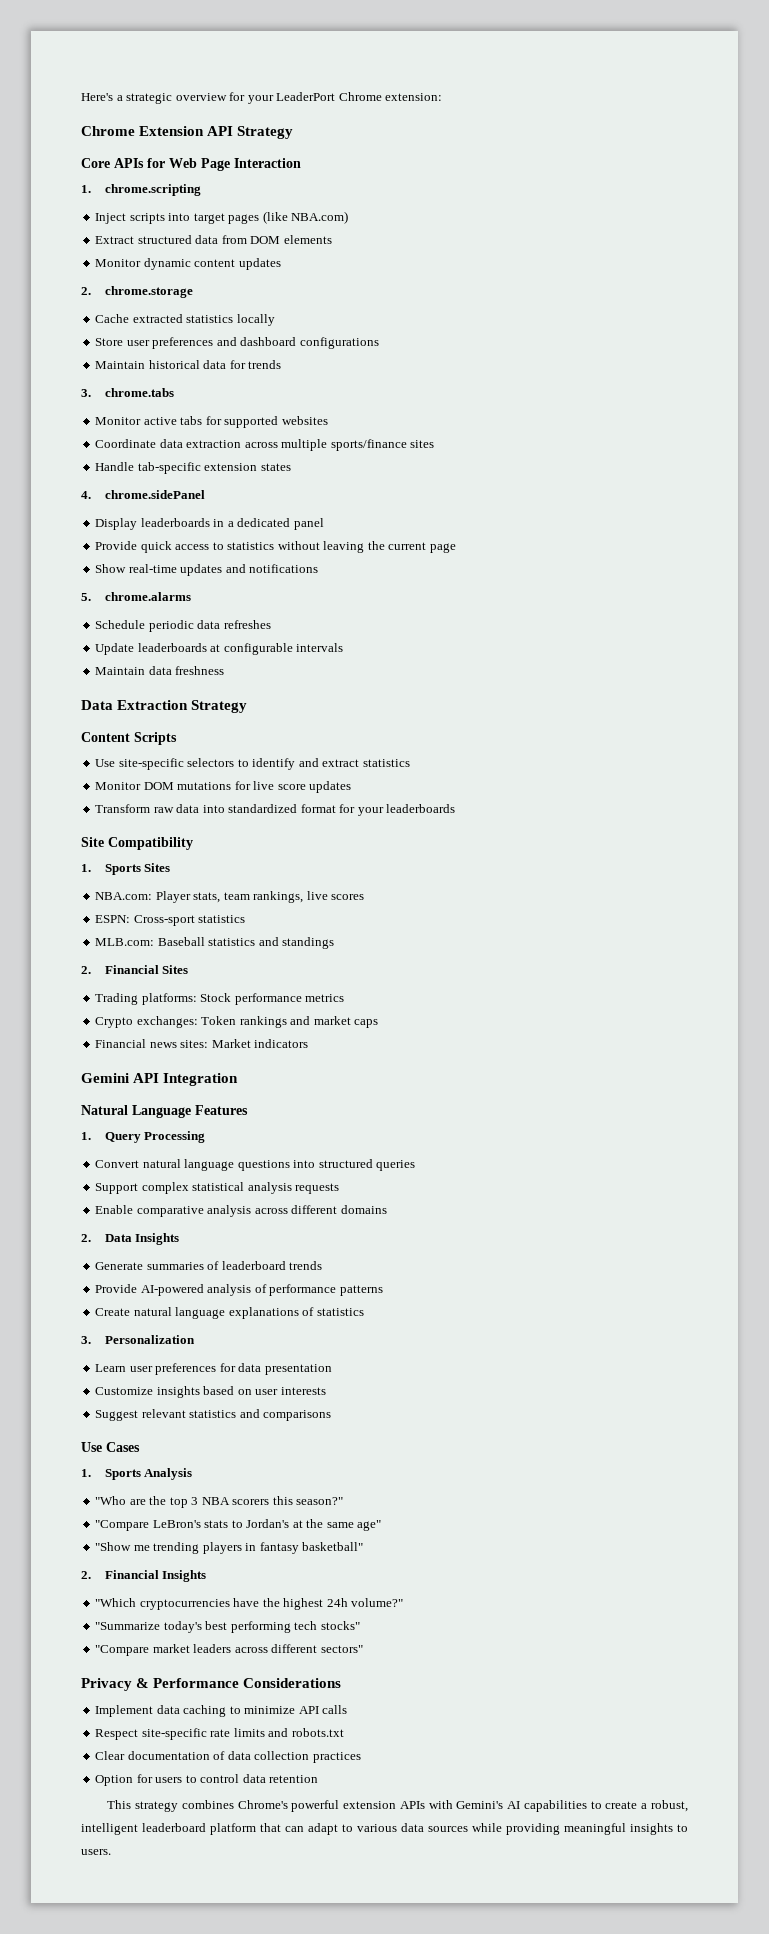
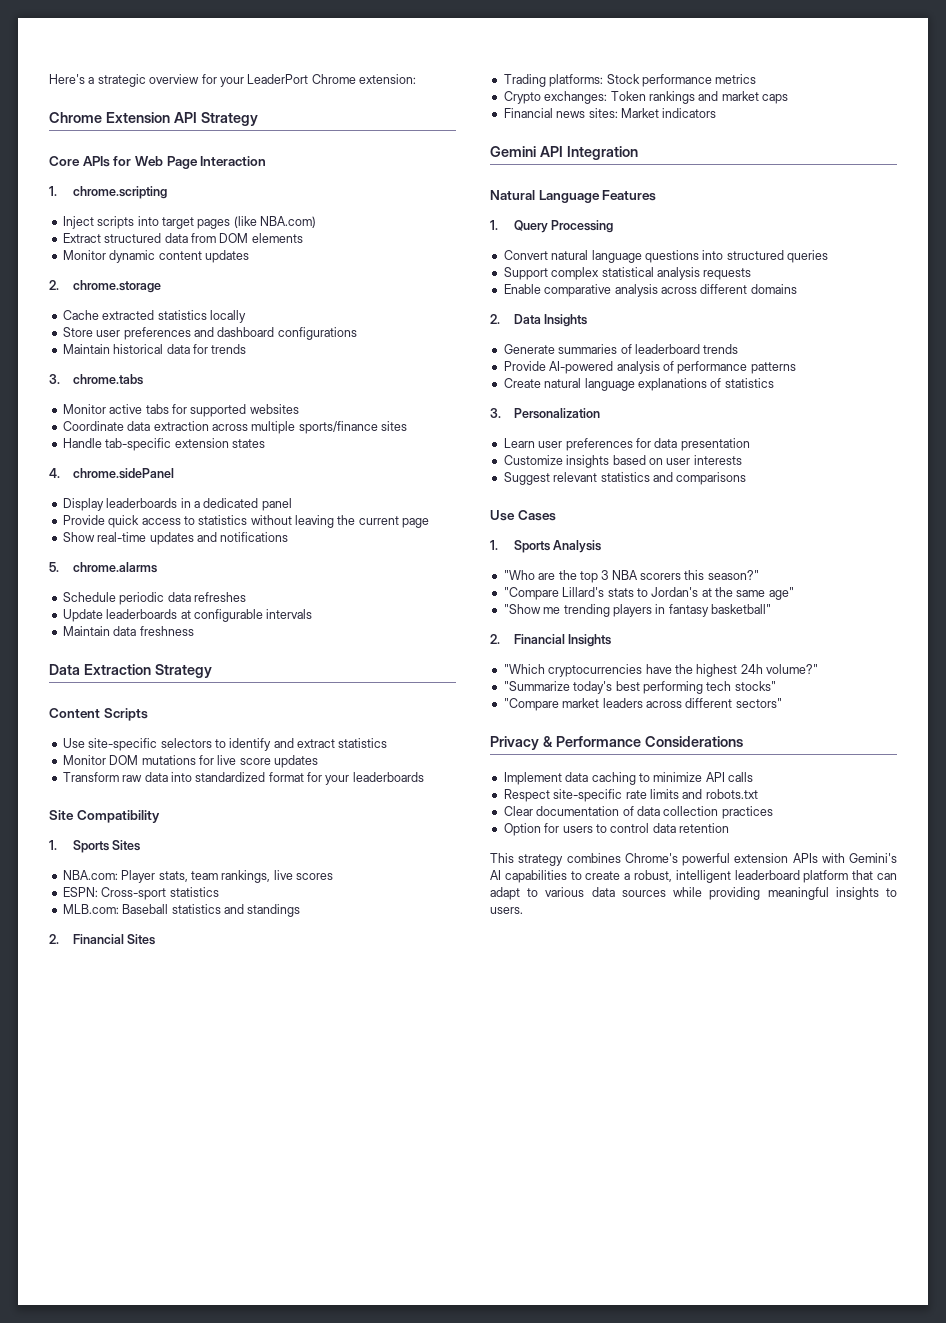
- "Compare LeBron's stats to Jordan's at the same age"
+ "Compare Lillard's stats to Jordan's at the same age"

